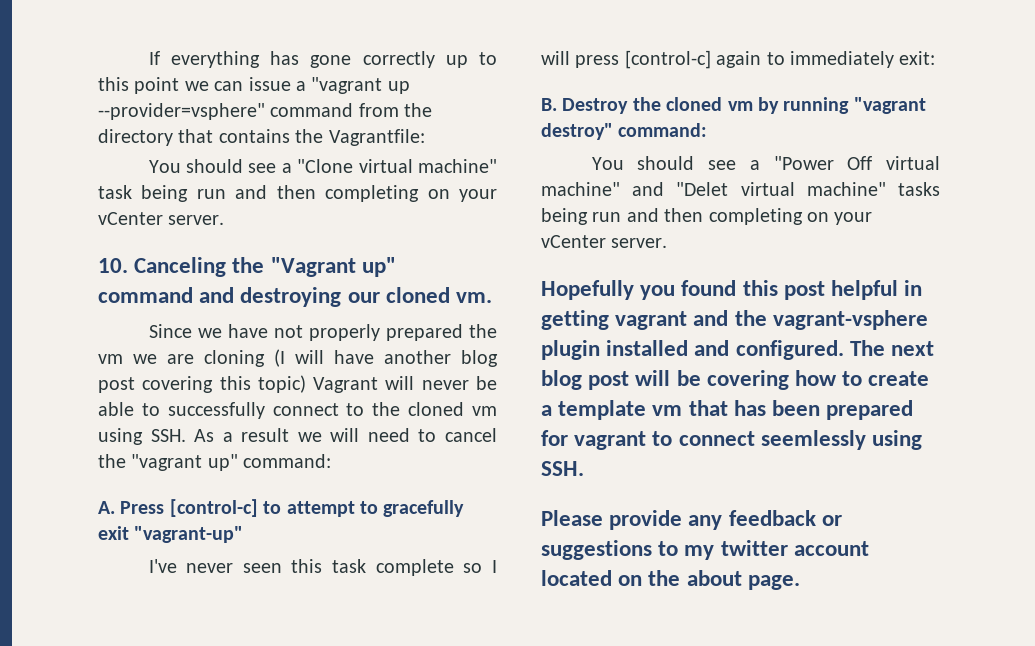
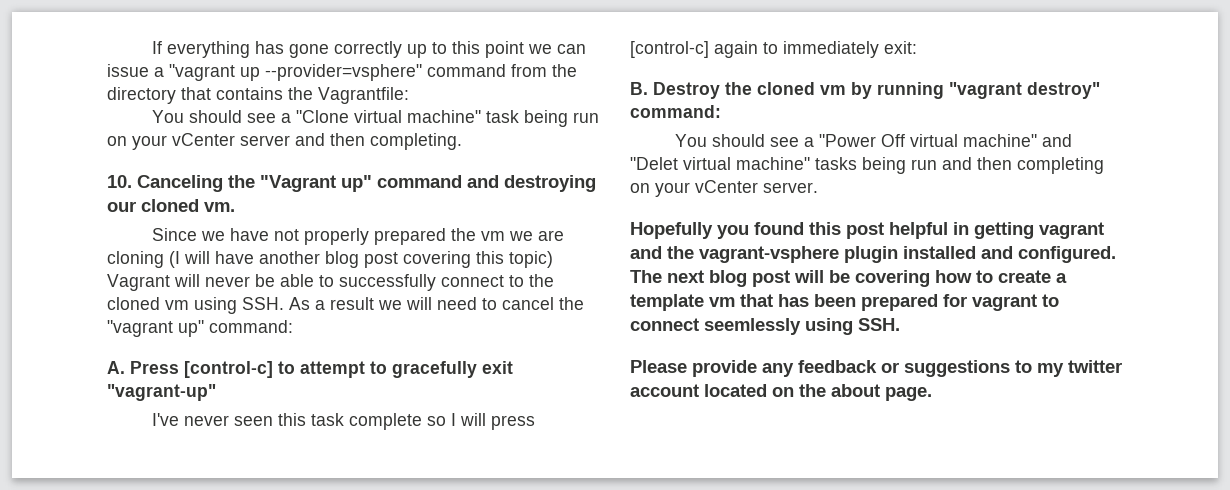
- You should see a "Clone virtual machine" task being run and then completing on your vCenter server.
+ You should see a "Clone virtual machine" task being run on your vCenter server and then completing.

